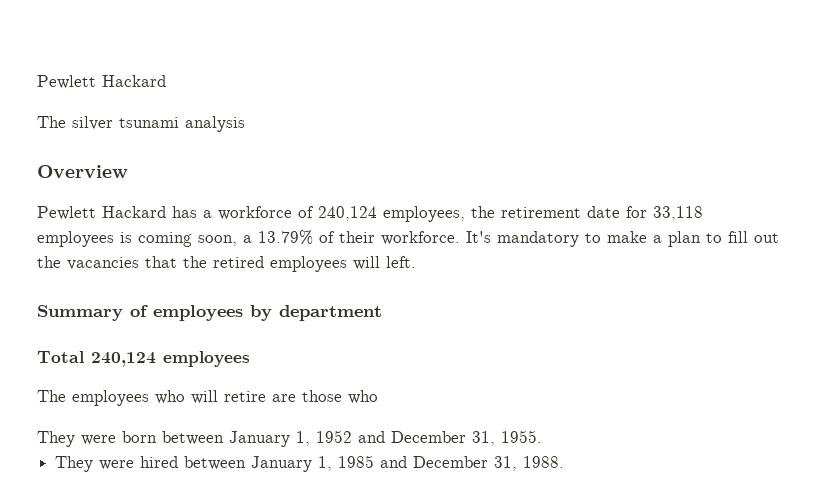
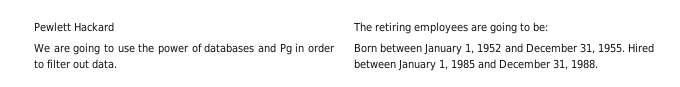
- The silver tsunami analysis
- Overview
- Pewlett Hackard has a workforce of 240,124 employees, the retirement date for 33,118 employees is coming soon, a 13.79% of their workforce. It's mandatory to make a plan to fill out the vacancies that the retired employees will left.
- Summary of employees by department
- Total 240,124 employees
- The employees who will retire are those who
- They were born between January 1, 1952 and December 31, 1955.
- They were hired between January 1, 1985 and December 31, 1988.
+ We are going to use the power of databases and Pg in order to filter out data.
+ The retiring employees are going to be:
+ Born between January 1, 1952 and December 31, 1955. Hired between January 1, 1985 and December 31, 1988.

